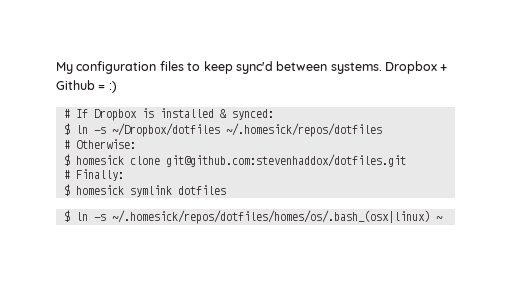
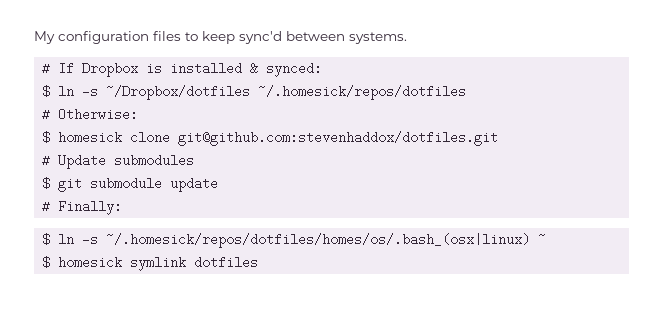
- Dropbox + Github = :)
+ # Update submodules
+ $ git submodule update
  # Finally:
- $ homesick symlink dotfiles
+ $ homesick symlink dotfiles

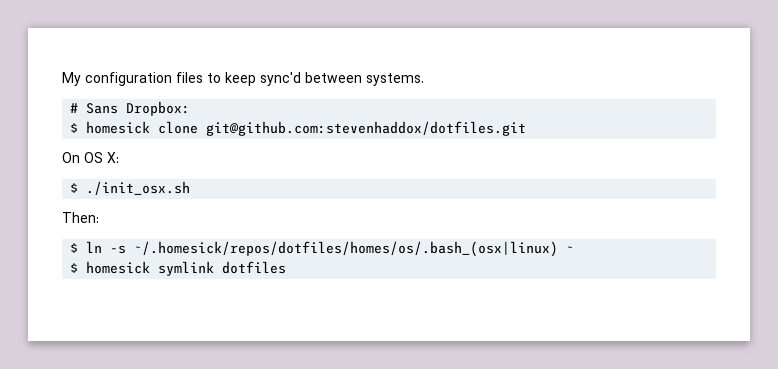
- # If Dropbox is installed & synced:
- $ ln -s ~/Dropbox/dotfiles ~/.homesick/repos/dotfiles
- # Otherwise:
+ # Sans Dropbox:
  $ homesick clone git@github.com:stevenhaddox/dotfiles.git
- # Update submodules
- $ git submodule update
- # Finally:
+ On OS X:
+ $ ./init_osx.sh
+ Then:

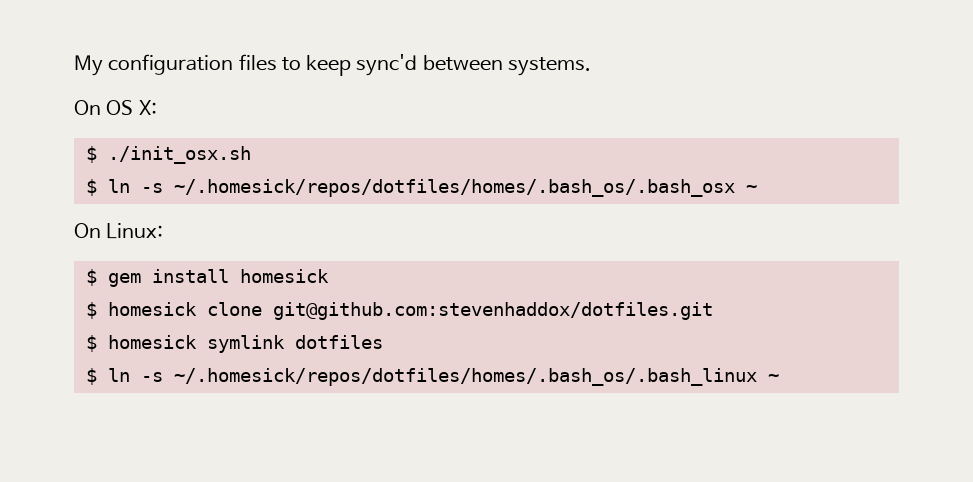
- # Sans Dropbox:
- $ homesick clone git@github.com:stevenhaddox/dotfiles.git
- Then:
- $ ln -s ~/.homesick/repos/dotfiles/homes/os/.bash_(osx|linux) ~
+ $ ln -s ~/.homesick/repos/dotfiles/homes/.bash_os/.bash_osx ~
+ On Linux:
+ $ gem install homesick
+ $ homesick clone git@github.com:stevenhaddox/dotfiles.git
+ $ ln -s ~/.homesick/repos/dotfiles/homes/.bash_os/.bash_linux ~

